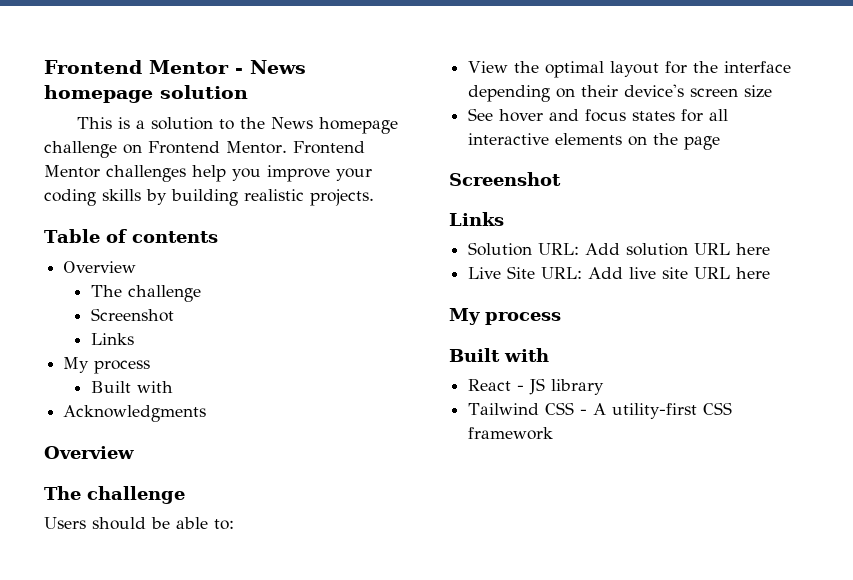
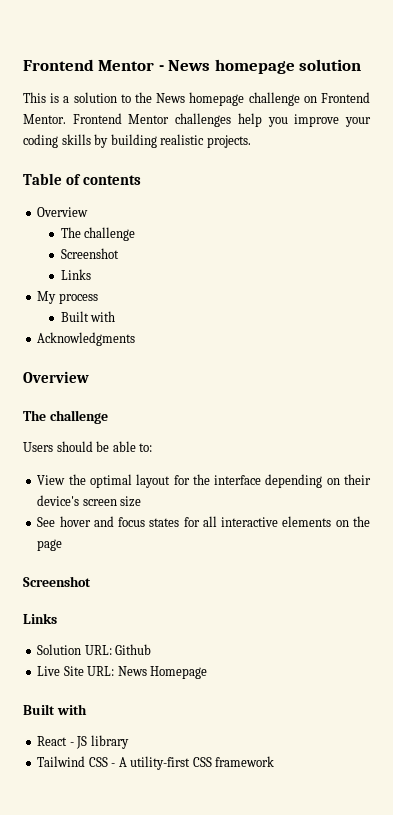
- Solution URL: Add solution URL here
+ Solution URL: Github
- Live Site URL: Add live site URL here
- My process
+ Live Site URL: News Homepage

